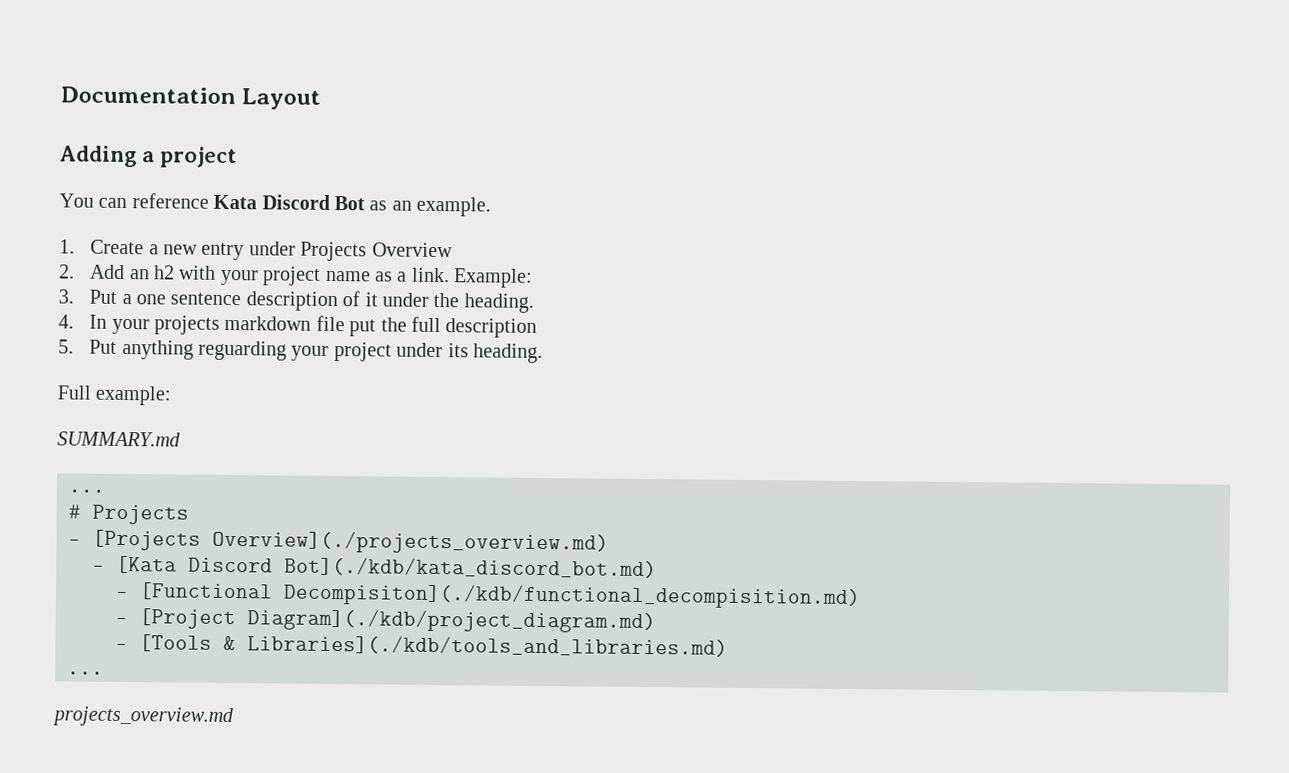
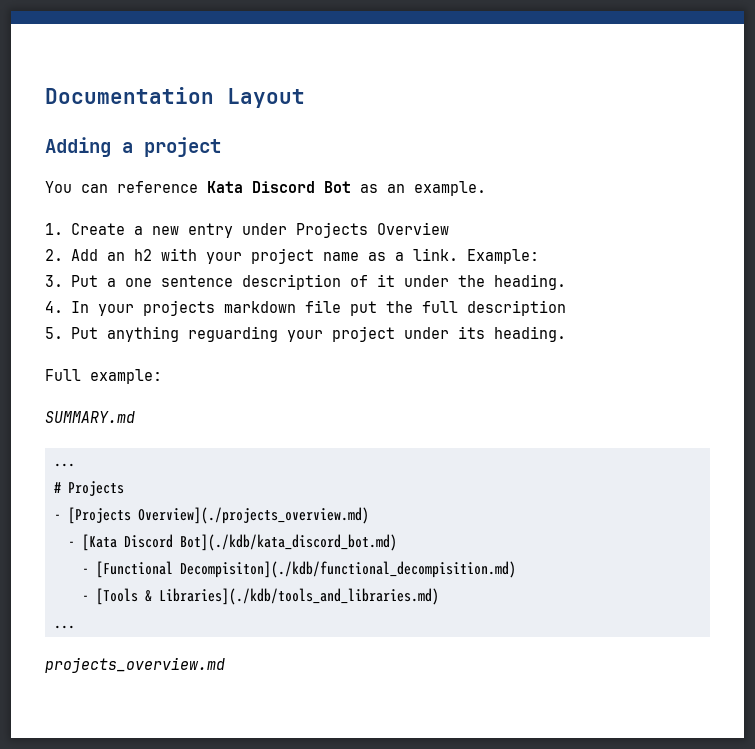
- - [Project Diagram](./kdb/project_diagram.md)

